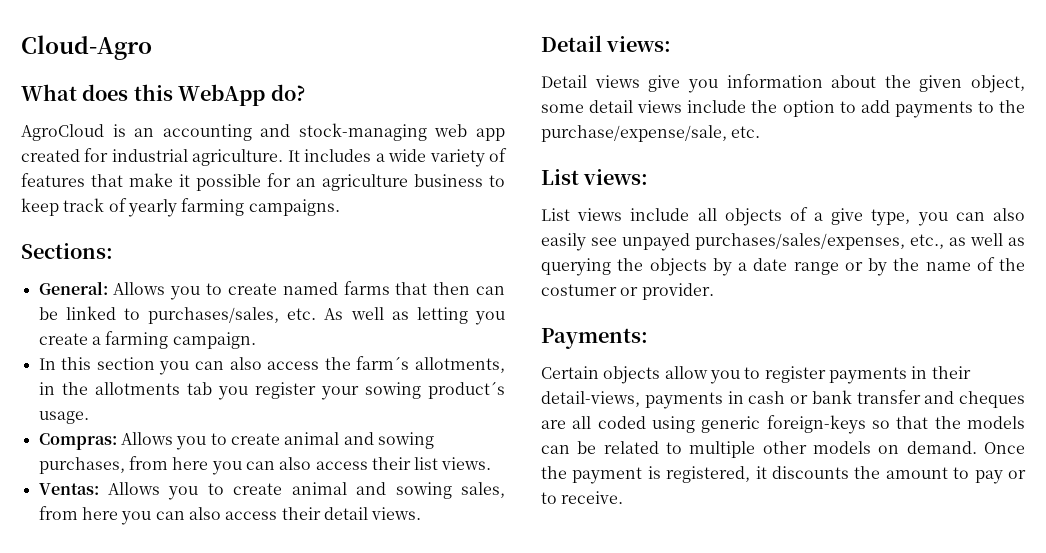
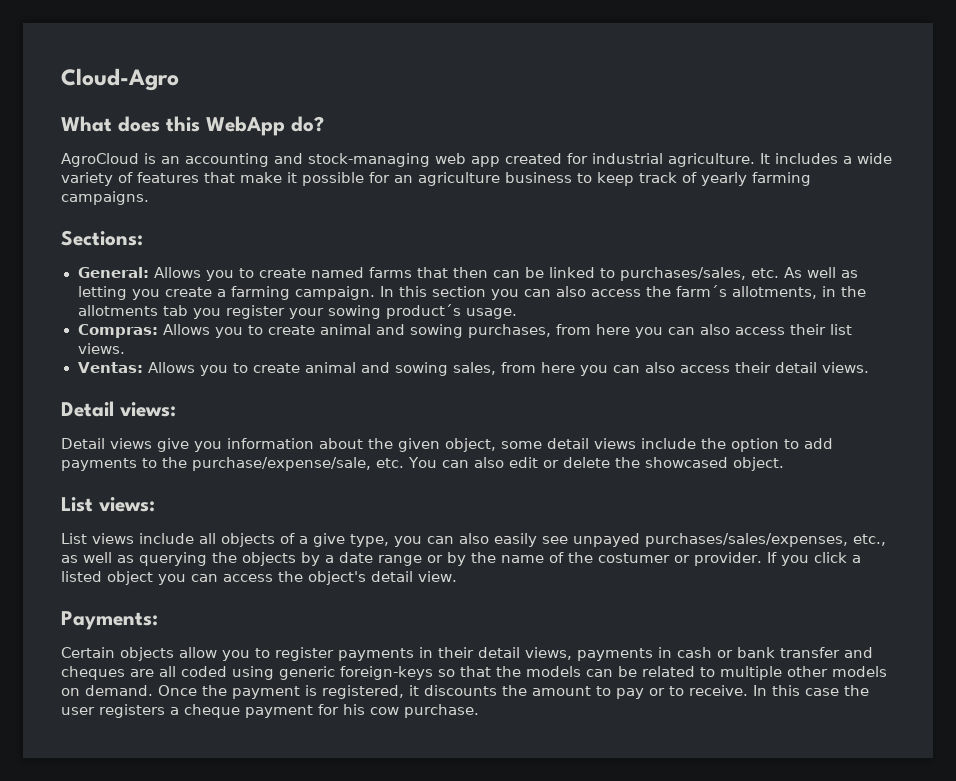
- General: Allows you to create named farms that then can be linked to purchases/sales, etc. As well as letting you create a farming campaign.
- In this section you can also access the farm´s allotments, in the allotments tab you register your sowing product´s usage.
+ General: Allows you to create named farms that then can be linked to purchases/sales, etc. As well as letting you create a farming campaign. In this section you can also access the farm´s allotments, in the allotments tab you register your sowing product´s usage.
- Detail views give you information about the given object, some detail views include the option to add payments to the purchase/expense/sale, etc.
+ Detail views give you information about the given object, some detail views include the option to add payments to the purchase/expense/sale, etc. You can also edit or delete the showcased object.
+ If you click a listed object you can access the object's detail view.
- Certain objects allow you to register payments in their detail-views, payments in cash or bank transfer and cheques are all coded using generic foreign-keys so that the models can be related to multiple other models on demand.
+ Certain objects allow you to register payments in their detail views, payments in cash or bank transfer and cheques are all coded using generic foreign-keys so that the models can be related to multiple other models on demand.
+ In this case the user registers a cheque payment for his cow purchase.

